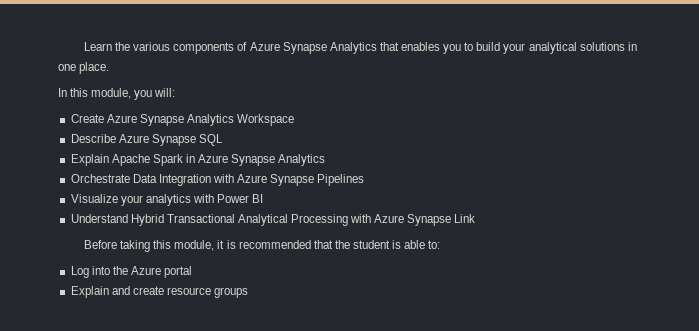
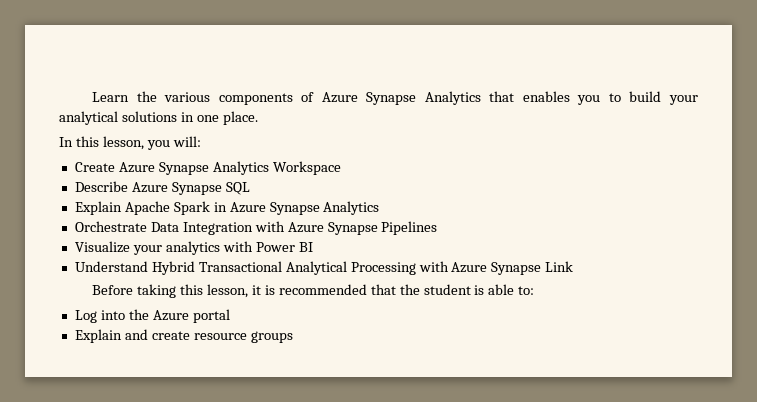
- In this module, you will:
+ In this lesson, you will:
- Before taking this module, it is recommended that the student is able to:
+ Before taking this lesson, it is recommended that the student is able to:

